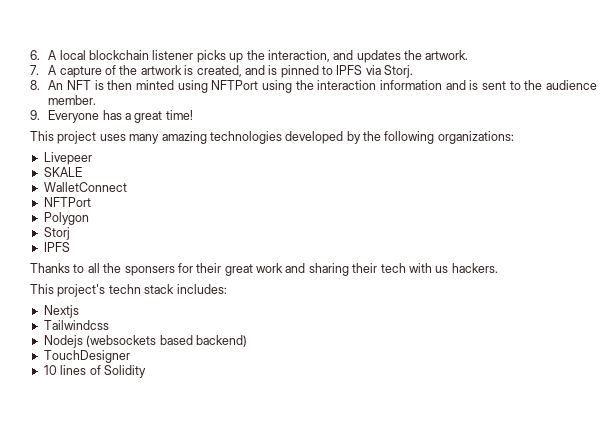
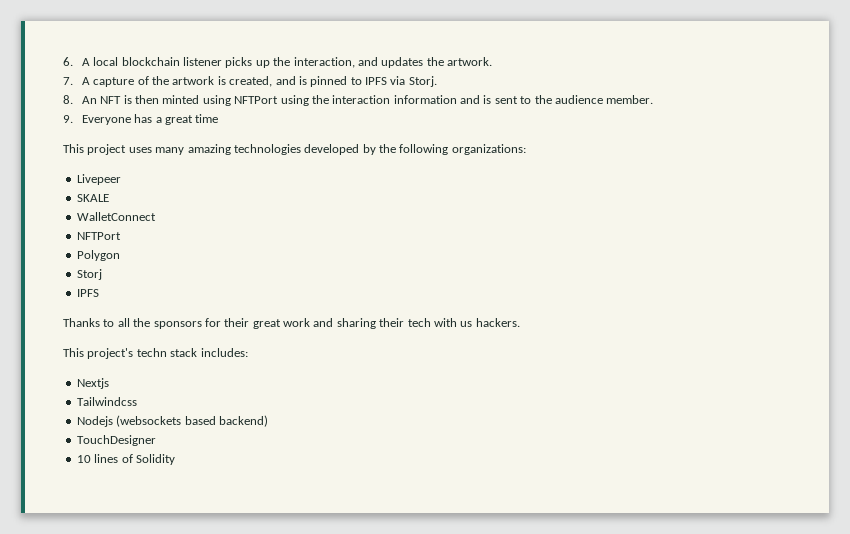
- 9. Everyone has a great time!
+ 9. Everyone has a great time
- Thanks to all the sponsers for their great work and sharing their tech with us hackers.
+ Thanks to all the sponsors for their great work and sharing their tech with us hackers.

